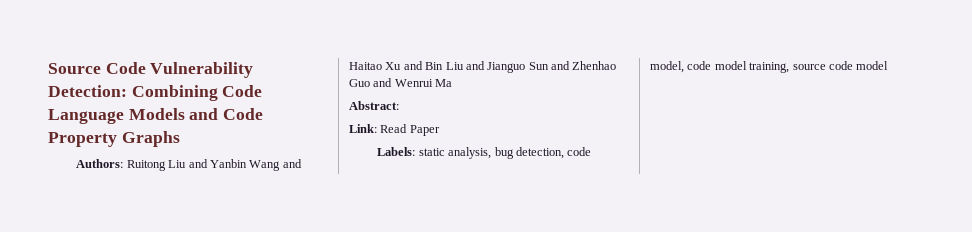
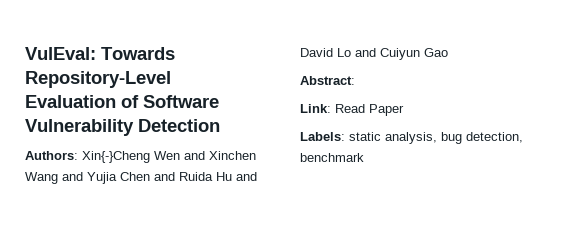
- Source Code Vulnerability Detection: Combining Code Language Models and Code Property Graphs
- Authors: Ruitong Liu and Yanbin Wang and Haitao Xu and Bin Liu and Jianguo Sun and Zhenhao Guo and Wenrui Ma
+ VulEval: Towards Repository-Level Evaluation of Software Vulnerability Detection
+ Authors: Xin{-}Cheng Wen and Xinchen Wang and Yujia Chen and Ruida Hu and David Lo and Cuiyun Gao
- Labels: static analysis, bug detection, code model, code model training, source code model
+ Labels: static analysis, bug detection, benchmark

